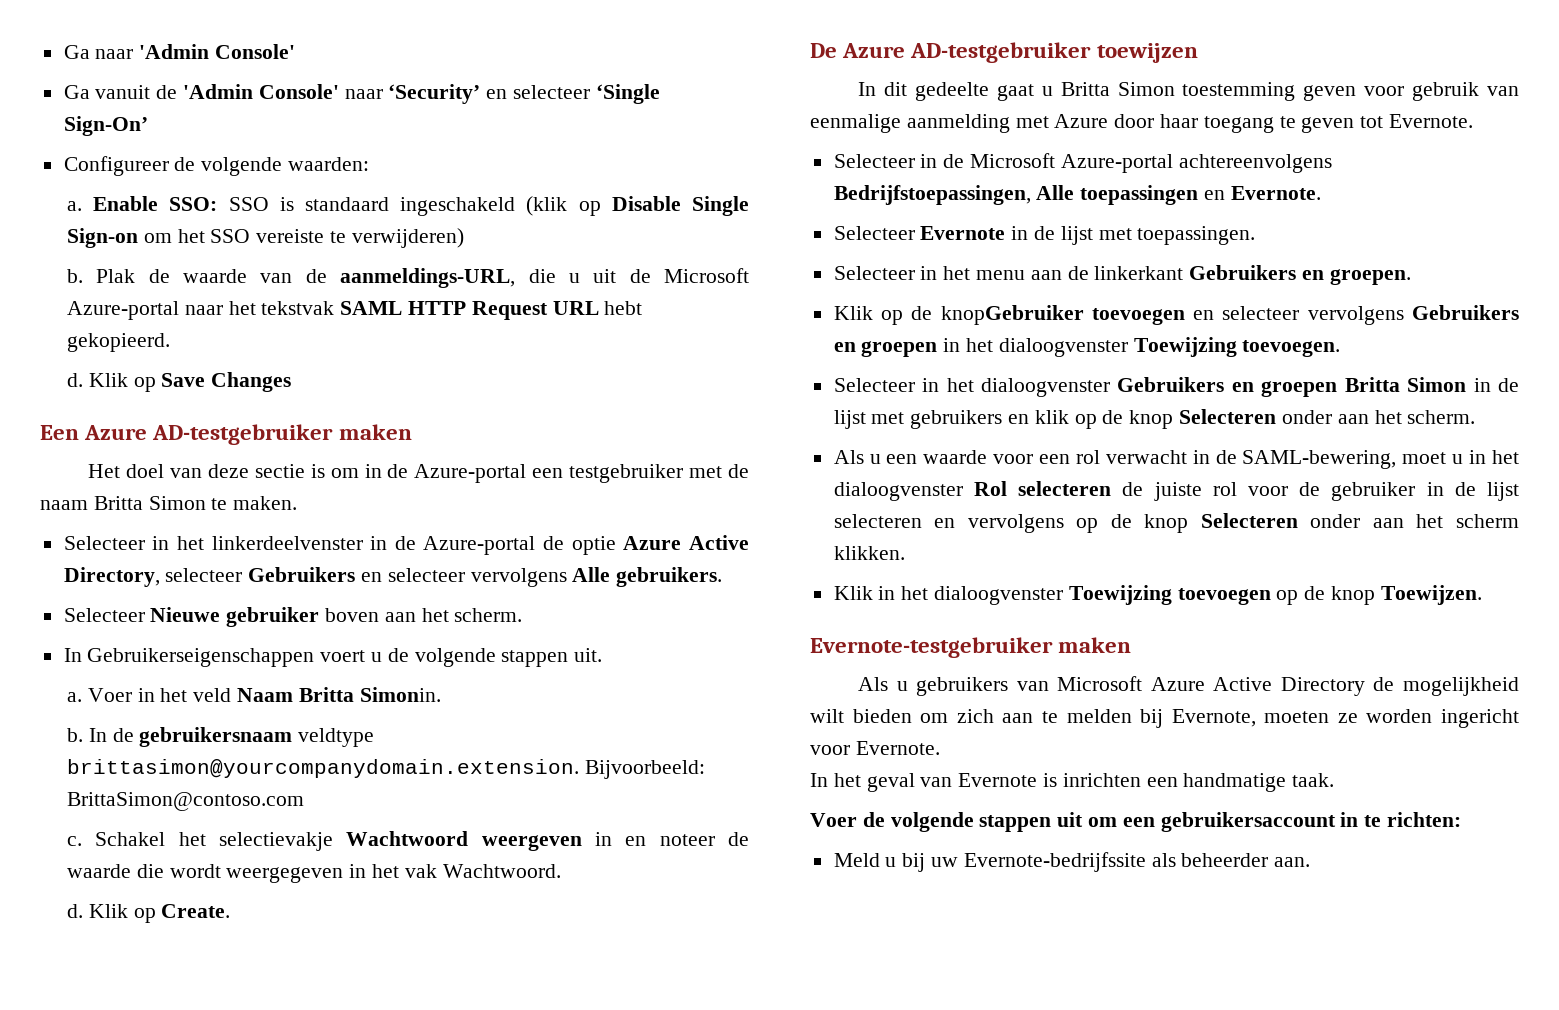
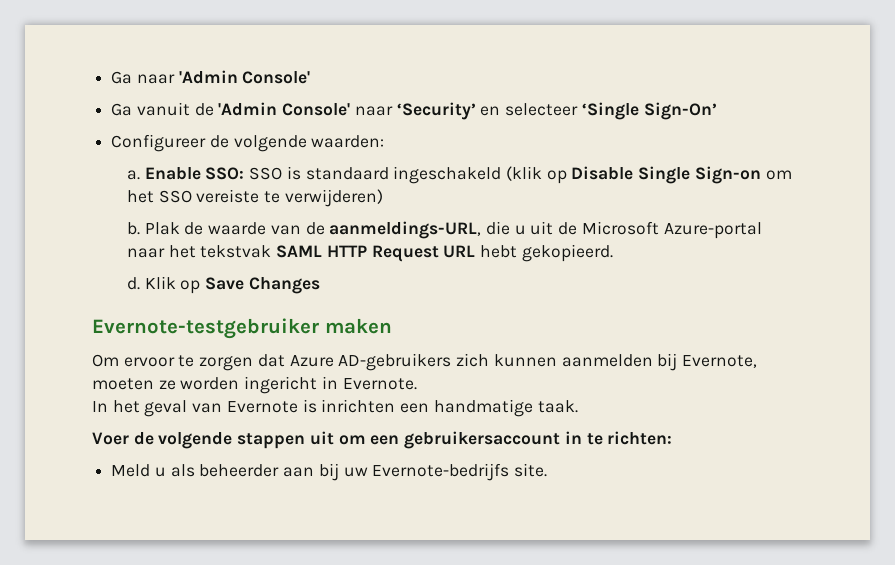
- Een Azure AD-testgebruiker maken
- Het doel van deze sectie is om in de Azure-portal een testgebruiker met de naam Britta Simon te maken.
- Selecteer in het linkerdeelvenster in de Azure-portal de optie Azure Active Directory, selecteer Gebruikers en selecteer vervolgens Alle gebruikers.
- Selecteer Nieuwe gebruiker boven aan het scherm.
- In Gebruikerseigenschappen voert u de volgende stappen uit.
- a. Voer in het veld Naam Britta Simonin.
- b. In de gebruikersnaam veldtype brittasimon@yourcompanydomain.extension. Bijvoorbeeld: BrittaSimon@contoso.com
- c. Schakel het selectievakje Wachtwoord weergeven in en noteer de waarde die wordt weergegeven in het vak Wachtwoord.
- d. Klik op Create.
- De Azure AD-testgebruiker toewijzen
- In dit gedeelte gaat u Britta Simon toestemming geven voor gebruik van eenmalige aanmelding met Azure door haar toegang te geven tot Evernote.
- Selecteer in de Microsoft Azure-portal achtereenvolgens Bedrijfstoepassingen, Alle toepassingen en Evernote.
- Selecteer Evernote in de lijst met toepassingen.
- Selecteer in het menu aan de linkerkant Gebruikers en groepen.
- Klik op de knopGebruiker toevoegen en selecteer vervolgens Gebruikers en groepen in het dialoogvenster Toewijzing toevoegen.
- Selecteer in het dialoogvenster Gebruikers en groepen Britta Simon in de lijst met gebruikers en klik op de knop Selecteren onder aan het scherm.
- Als u een waarde voor een rol verwacht in de SAML-bewering, moet u in het dialoogvenster Rol selecteren de juiste rol voor de gebruiker in de lijst selecteren en vervolgens op de knop Selecteren onder aan het scherm klikken.
- Klik in het dialoogvenster Toewijzing toevoegen op de knop Toewijzen.
  Evernote-testgebruiker maken
- Als u gebruikers van Microsoft Azure Active Directory de mogelijkheid wilt bieden om zich aan te melden bij Evernote, moeten ze worden ingericht voor Evernote.
+ Om ervoor te zorgen dat Azure AD-gebruikers zich kunnen aanmelden bij Evernote, moeten ze worden ingericht in Evernote.
- Meld u bij uw Evernote-bedrijfssite als beheerder aan.
+ Meld u als beheerder aan bij uw Evernote-bedrijfs site.

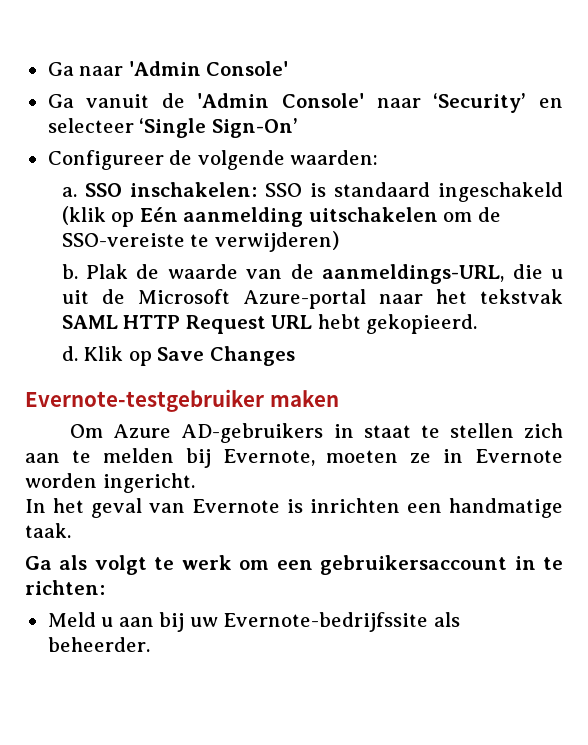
- Enable SSO: SSO is standaard ingeschakeld (klik op Disable Single Sign-on om het SSO vereiste te verwijderen)
+ SSO inschakelen: SSO is standaard ingeschakeld (klik op Eén aanmelding uitschakelen om de SSO-vereiste te verwijderen)
- Om ervoor te zorgen dat Azure AD-gebruikers zich kunnen aanmelden bij Evernote, moeten ze worden ingericht in Evernote.
+ Om Azure AD-gebruikers in staat te stellen zich aan te melden bij Evernote, moeten ze in Evernote worden ingericht.
- Voer de volgende stappen uit om een gebruikersaccount in te richten:
+ Ga als volgt te werk om een gebruikersaccount in te richten:
- Meld u als beheerder aan bij uw Evernote-bedrijfs site.
+ Meld u aan bij uw Evernote-bedrijfssite als beheerder.

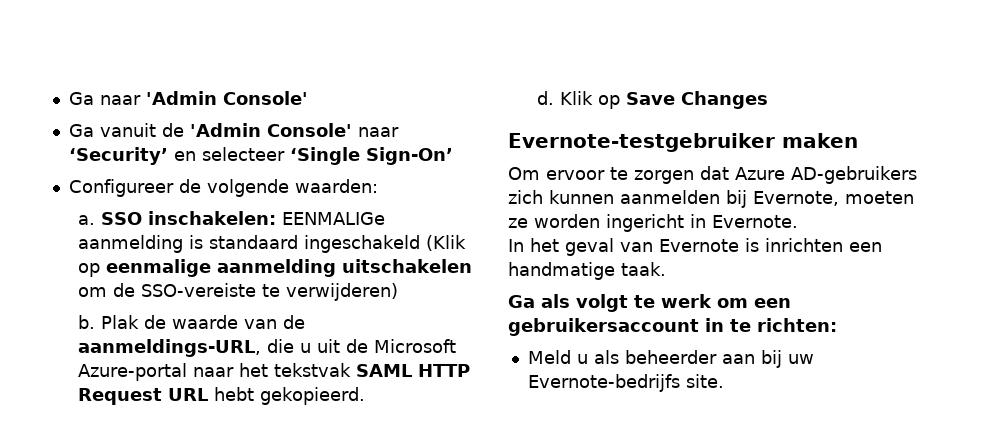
- SSO inschakelen: SSO is standaard ingeschakeld (klik op Eén aanmelding uitschakelen om de SSO-vereiste te verwijderen)
+ SSO inschakelen: EENMALIGe aanmelding is standaard ingeschakeld (Klik op eenmalige aanmelding uitschakelen om de SSO-vereiste te verwijderen)
- Om Azure AD-gebruikers in staat te stellen zich aan te melden bij Evernote, moeten ze in Evernote worden ingericht.
+ Om ervoor te zorgen dat Azure AD-gebruikers zich kunnen aanmelden bij Evernote, moeten ze worden ingericht in Evernote.
- Meld u aan bij uw Evernote-bedrijfssite als beheerder.
+ Meld u als beheerder aan bij uw Evernote-bedrijfs site.

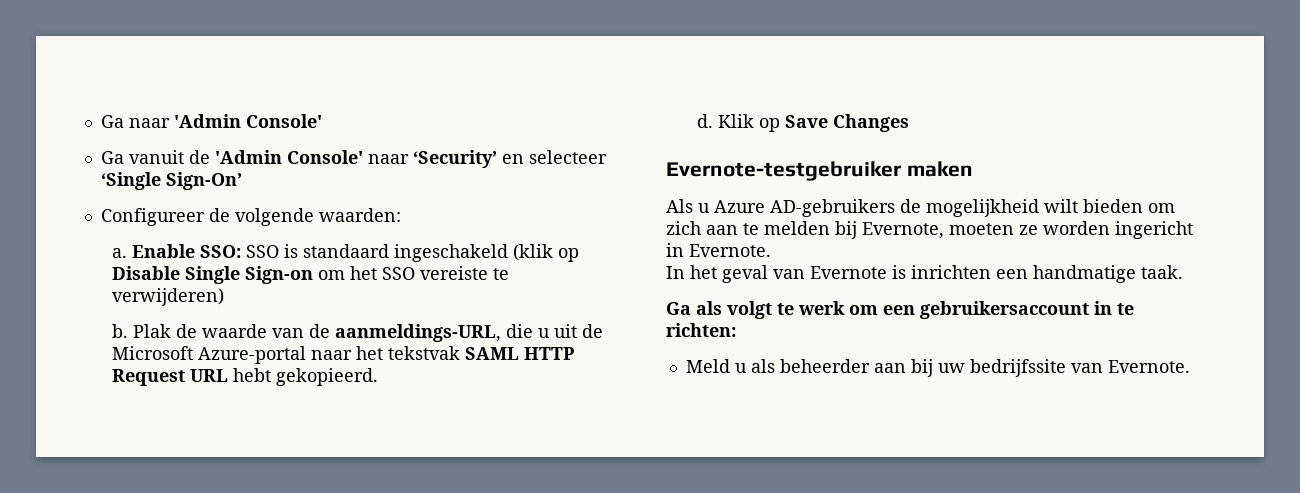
- SSO inschakelen: EENMALIGe aanmelding is standaard ingeschakeld (Klik op eenmalige aanmelding uitschakelen om de SSO-vereiste te verwijderen)
+ Enable SSO: SSO is standaard ingeschakeld (klik op Disable Single Sign-on om het SSO vereiste te verwijderen)
- Om ervoor te zorgen dat Azure AD-gebruikers zich kunnen aanmelden bij Evernote, moeten ze worden ingericht in Evernote.
+ Als u Azure AD-gebruikers de mogelijkheid wilt bieden om zich aan te melden bij Evernote, moeten ze worden ingericht in Evernote.
- Meld u als beheerder aan bij uw Evernote-bedrijfs site.
+ Meld u als beheerder aan bij uw bedrijfssite van Evernote.

